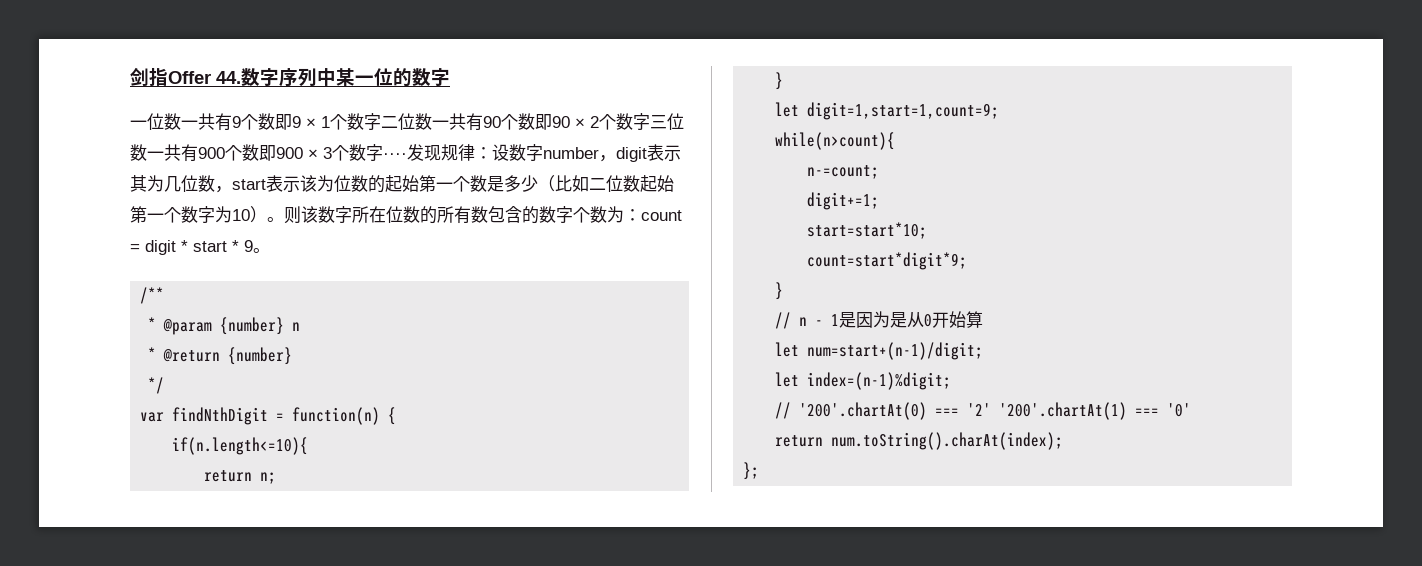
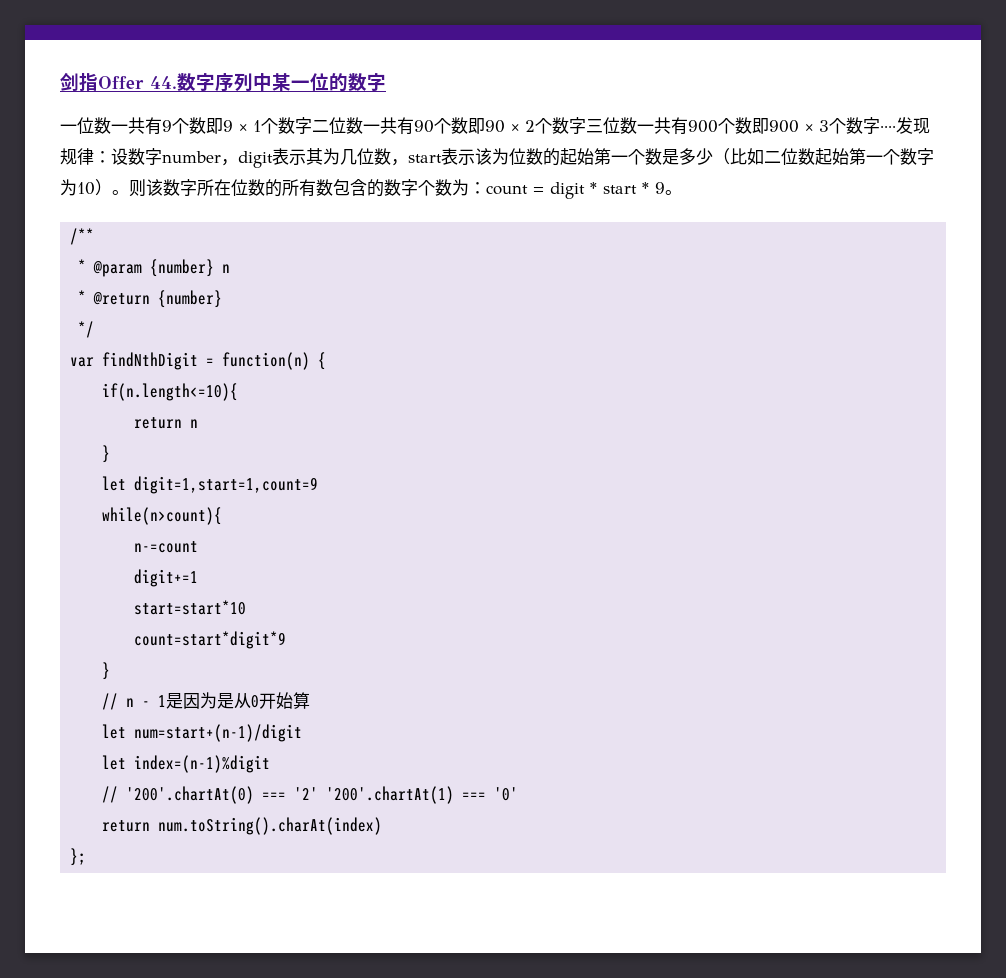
- return n;
+ return n
- let digit=1,start=1,count=9;
+ let digit=1,start=1,count=9
- n-=count;
- digit+=1;
- start=start*10;
- count=start*digit*9;
+ n-=count
+ digit+=1
+ start=start*10
+ count=start*digit*9
- let num=start+(n-1)/digit;
- let index=(n-1)%digit;
+ let num=start+(n-1)/digit
+ let index=(n-1)%digit
- return num.toString().charAt(index);
+ return num.toString().charAt(index)

